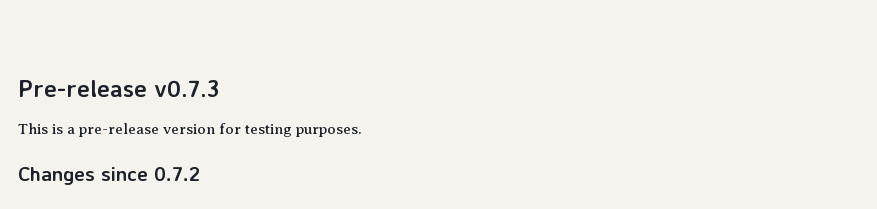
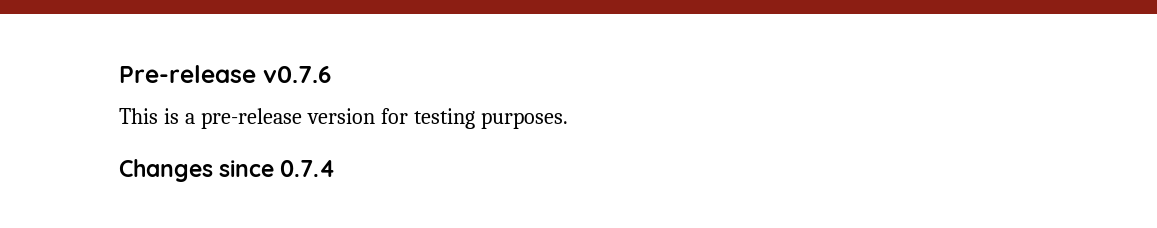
- Pre-release v0.7.3
+ Pre-release v0.7.6
- Changes since 0.7.2
+ Changes since 0.7.4

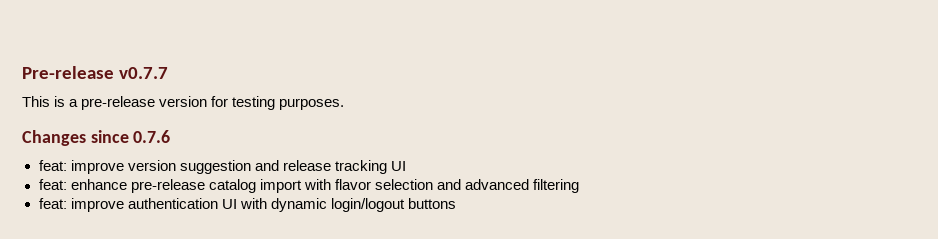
- Pre-release v0.7.6
+ Pre-release v0.7.7
- Changes since 0.7.4
+ Changes since 0.7.6
+ feat: improve version suggestion and release tracking UI
+ feat: enhance pre-release catalog import with flavor selection and advanced filtering
+ feat: improve authentication UI with dynamic login/logout buttons

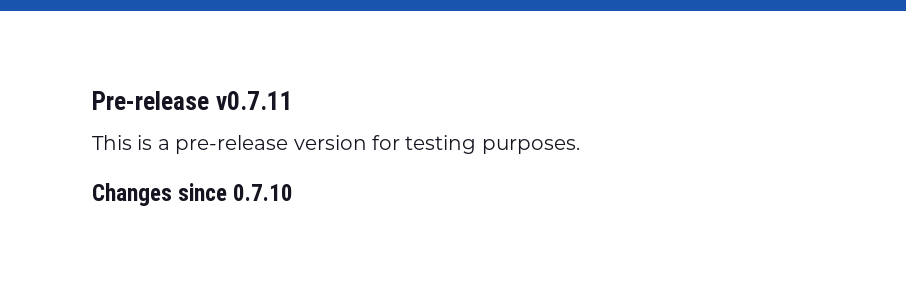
- Pre-release v0.7.7
+ Pre-release v0.7.11
- Changes since 0.7.6
- feat: improve version suggestion and release tracking UI
- feat: enhance pre-release catalog import with flavor selection and advanced filtering
- feat: improve authentication UI with dynamic login/logout buttons
+ Changes since 0.7.10

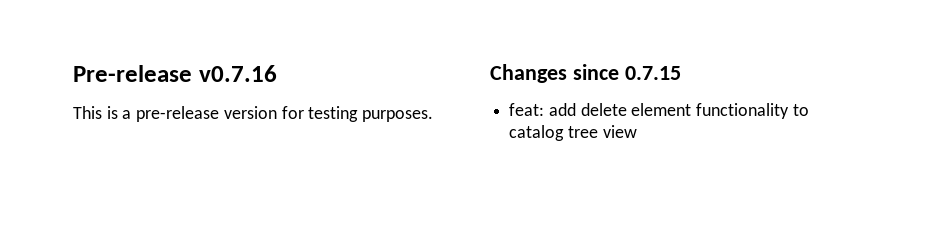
- Pre-release v0.7.11
+ Pre-release v0.7.16
- Changes since 0.7.10
+ Changes since 0.7.15
+ feat: add delete element functionality to catalog tree view

